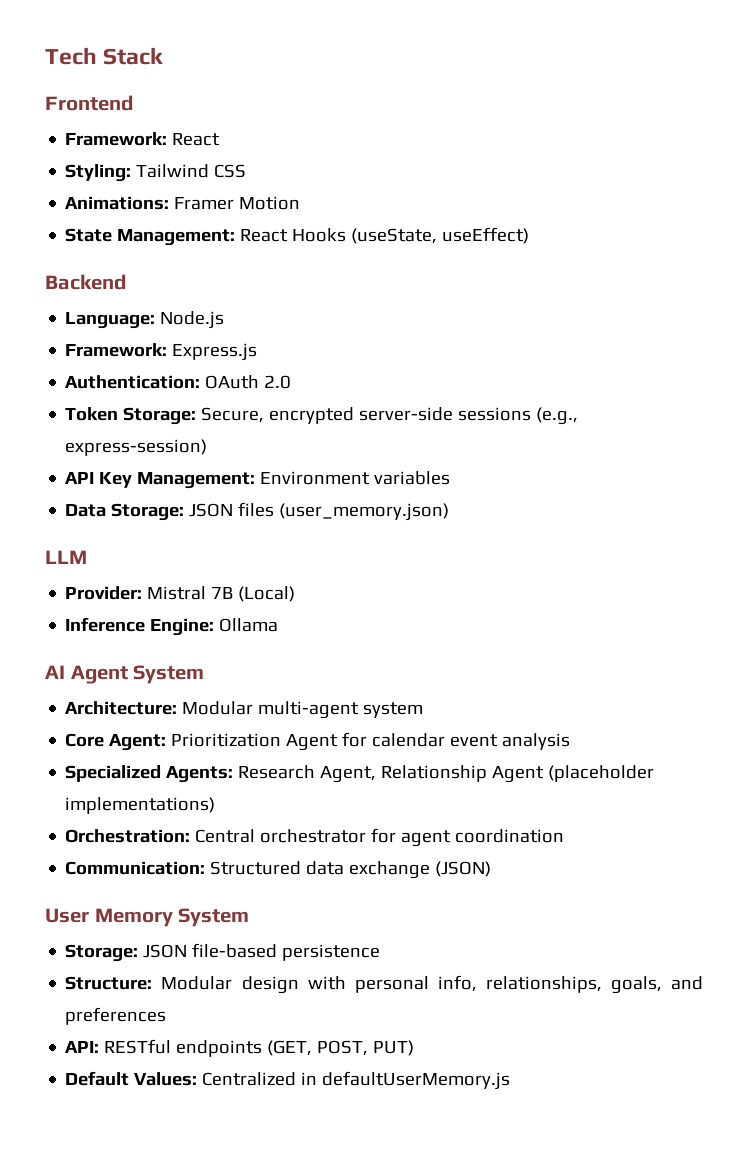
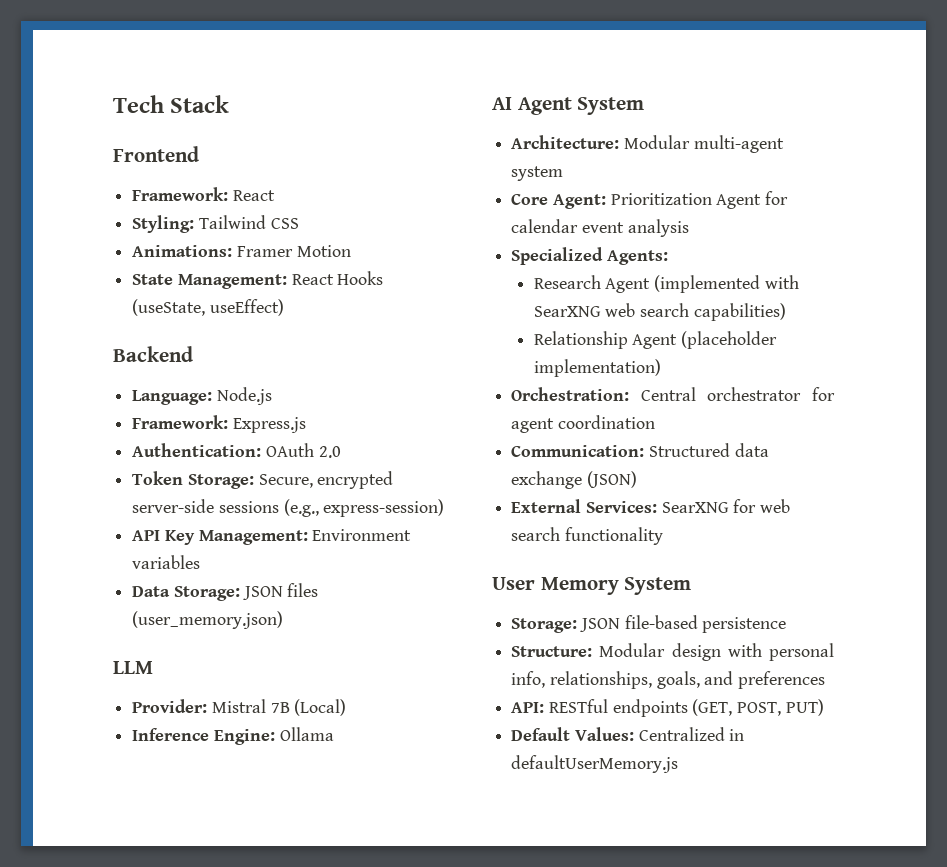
- Specialized Agents: Research Agent, Relationship Agent (placeholder implementations)
+ Specialized Agents:
+ Research Agent (implemented with SearXNG web search capabilities)
+ Relationship Agent (placeholder implementation)
+ External Services: SearXNG for web search functionality

